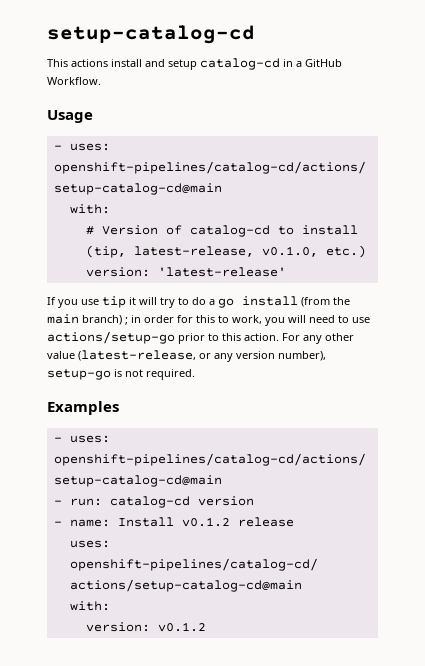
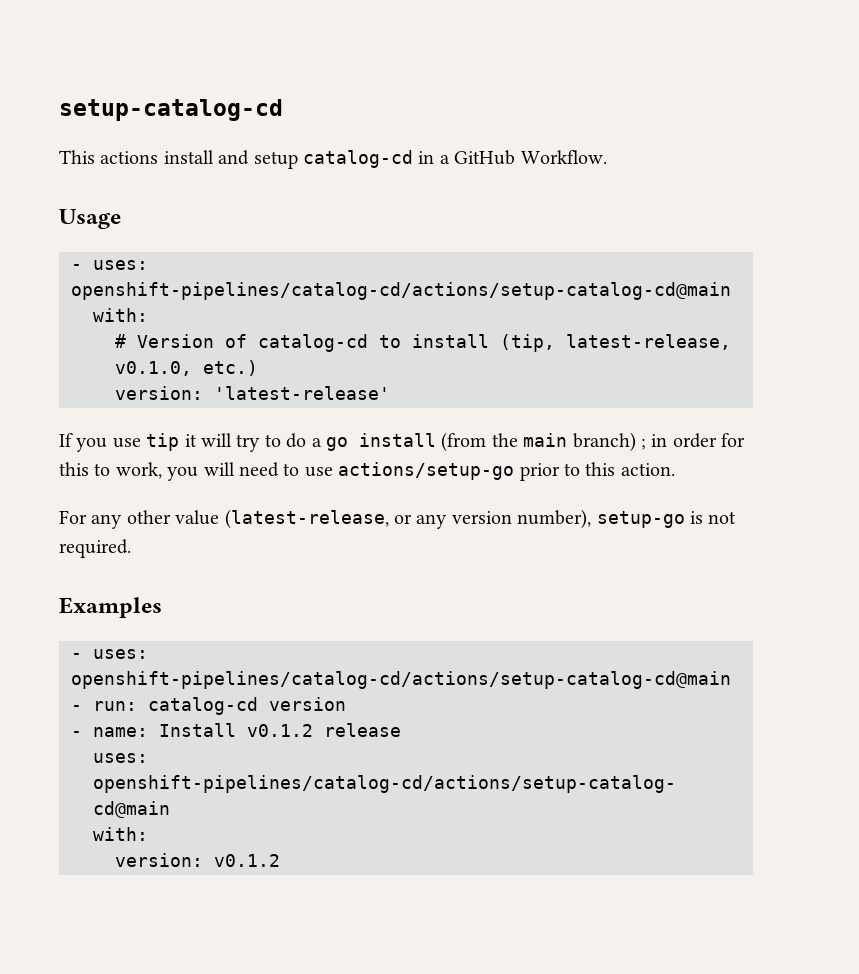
- If you use tip it will try to do a go install (from the main branch) ; in order for this to work, you will need to use actions/setup-go prior to this action. For any other value (latest-release, or any version number), setup-go is not required.
+ If you use tip it will try to do a go install (from the main branch) ; in order for this to work, you will need to use actions/setup-go prior to this action.
+ For any other value (latest-release, or any version number), setup-go is not required.

